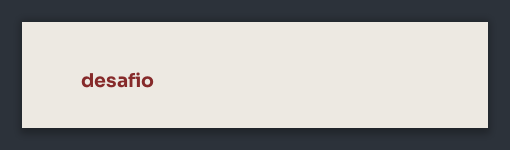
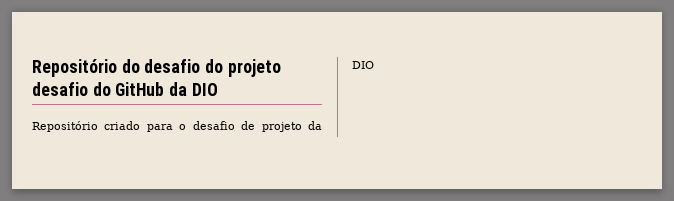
- desafio
+ Repositório do desafio do projeto desafio do GitHub da DIO
+ Repositório criado para o desafio de projeto da DIO

